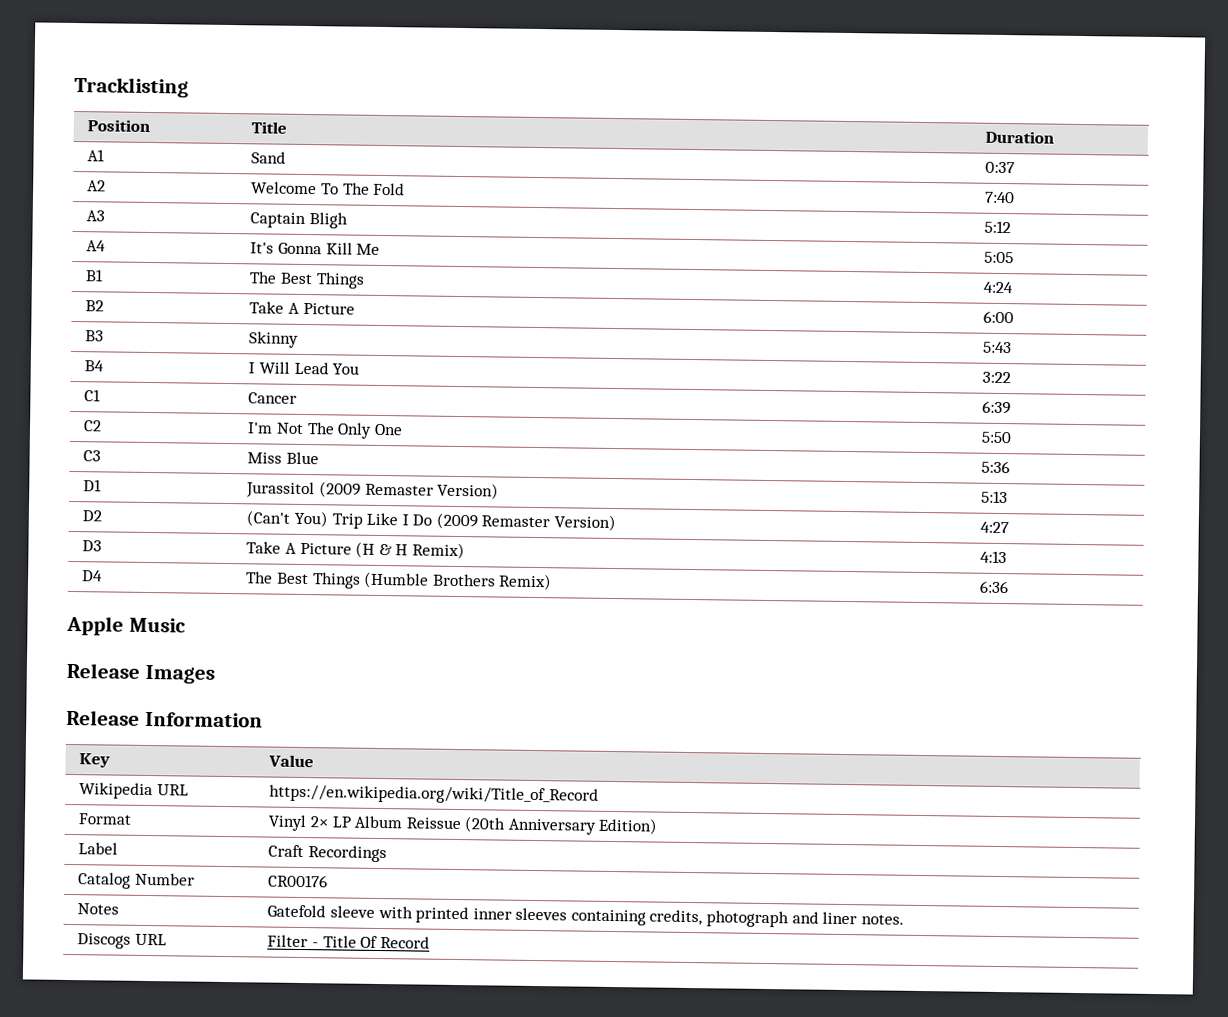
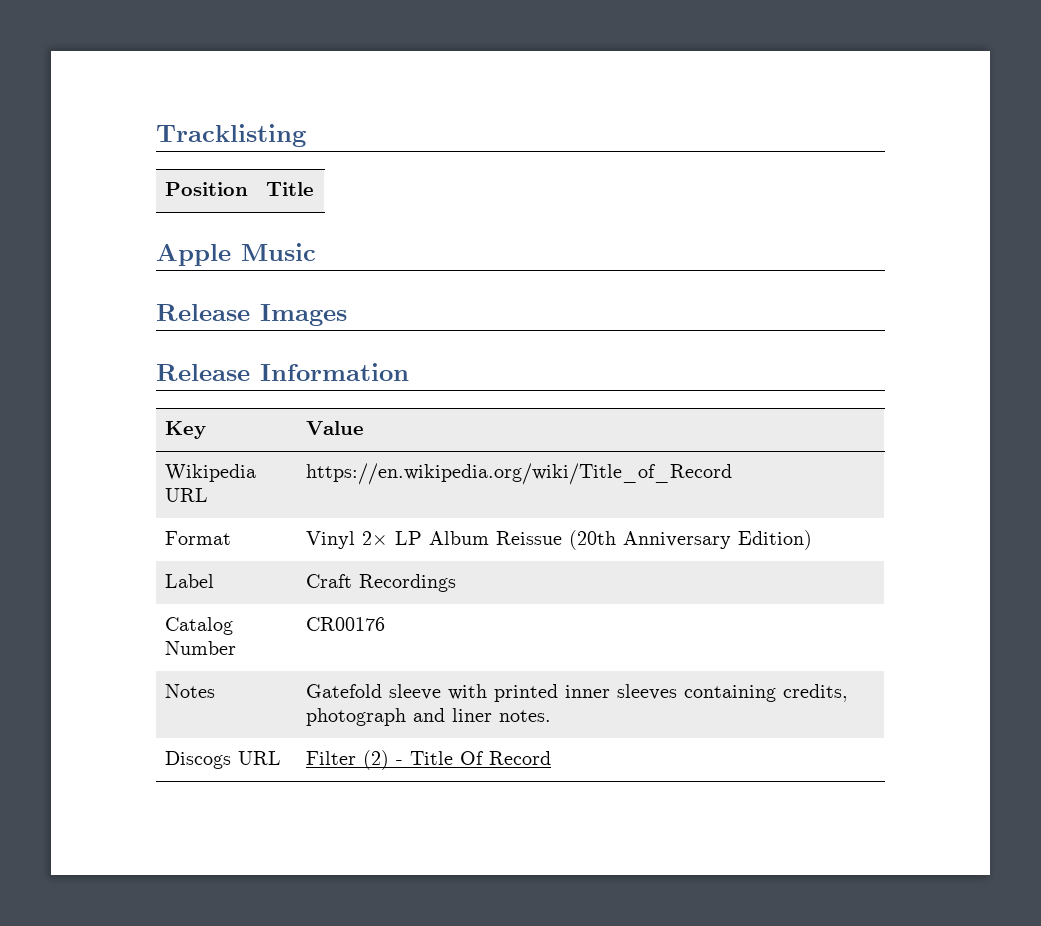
- Position | Title | Duration
- A1 | Sand | 0:37
- A2 | Welcome To The Fold | 7:40
- A3 | Captain Bligh | 5:12
- A4 | It's Gonna Kill Me | 5:05
- B1 | The Best Things | 4:24
- B2 | Take A Picture | 6:00
- B3 | Skinny | 5:43
- B4 | I Will Lead You | 3:22
- C1 | Cancer | 6:39
- C2 | I'm Not The Only One | 5:50
- C3 | Miss Blue | 5:36
- D1 | Jurassitol (2009 Remaster Version) | 5:13
- D2 | (Can't You) Trip Like I Do (2009 Remaster Version) | 4:27
- D3 | Take A Picture (H & H Remix) | 4:13
- D4 | The Best Things (Humble Brothers Remix) | 6:36
+ Position | Title
- Discogs URL | Filter - Title Of Record
+ Discogs URL | Filter (2) - Title Of Record

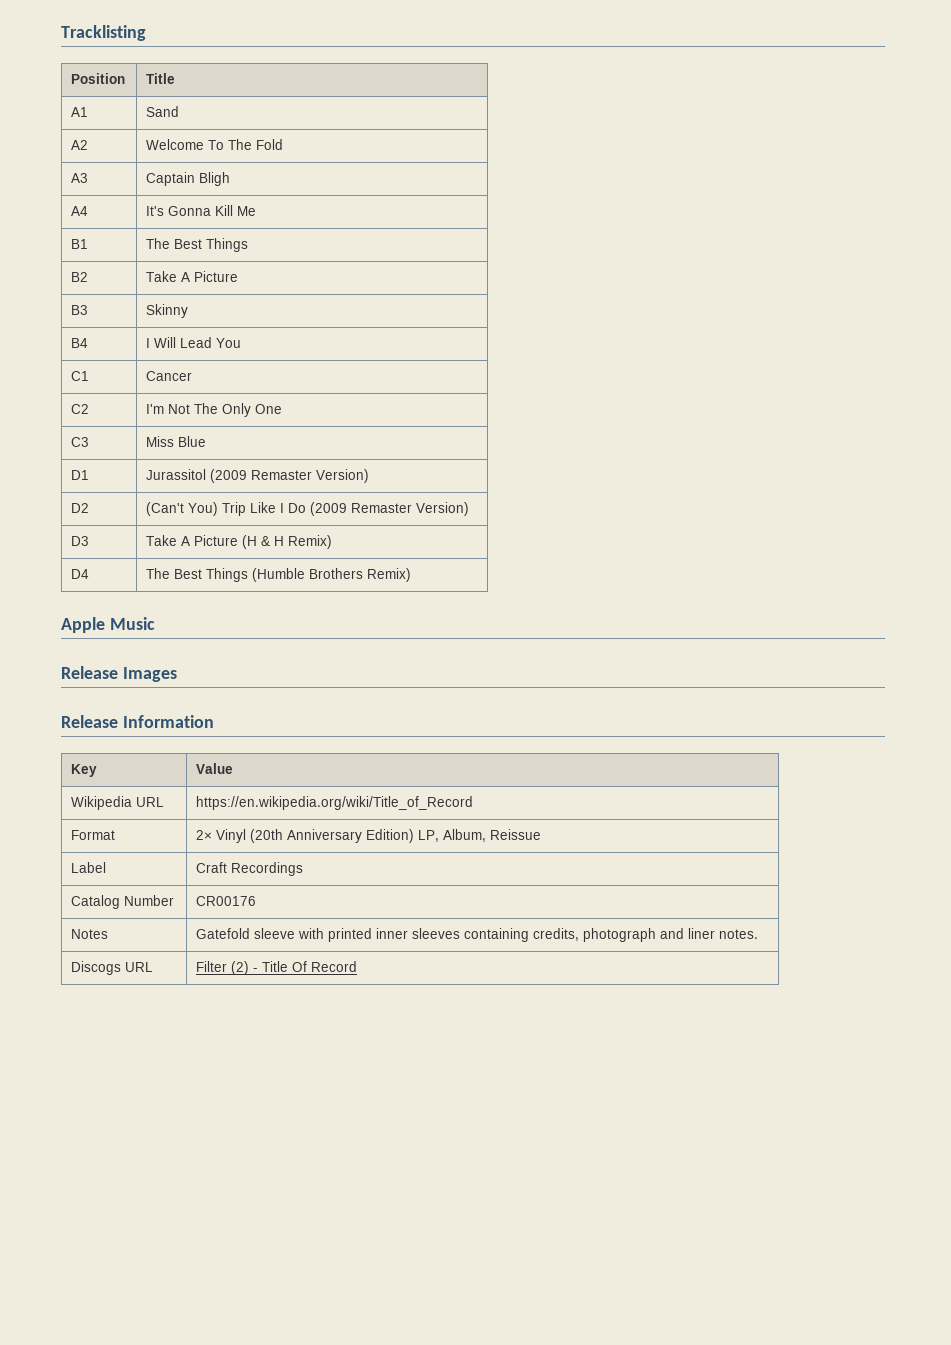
+ A1 | Sand
+ A2 | Welcome To The Fold
+ A3 | Captain Bligh
+ A4 | It's Gonna Kill Me
+ B1 | The Best Things
+ B2 | Take A Picture
+ B3 | Skinny
+ B4 | I Will Lead You
+ C1 | Cancer
+ C2 | I'm Not The Only One
+ C3 | Miss Blue
+ D1 | Jurassitol (2009 Remaster Version)
+ D2 | (Can't You) Trip Like I Do (2009 Remaster Version)
+ D3 | Take A Picture (H & H Remix)
+ D4 | The Best Things (Humble Brothers Remix)
- Format | Vinyl 2× LP Album Reissue (20th Anniversary Edition)
+ Format | 2× Vinyl (20th Anniversary Edition) LP, Album, Reissue

